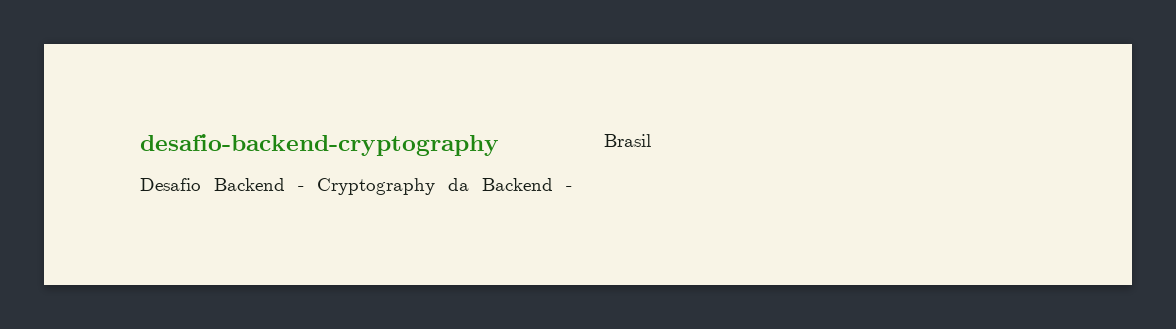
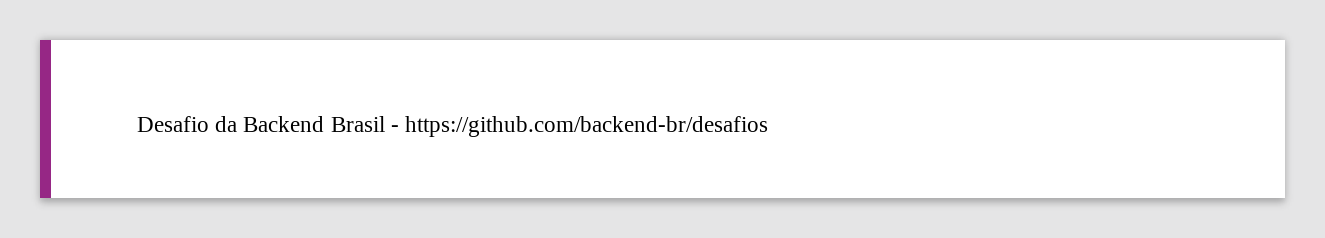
- desafio-backend-cryptography
- Desafio Backend - Cryptography da Backend - Brasil
+ Desafio da Backend Brasil - https://github.com/backend-br/desafios

